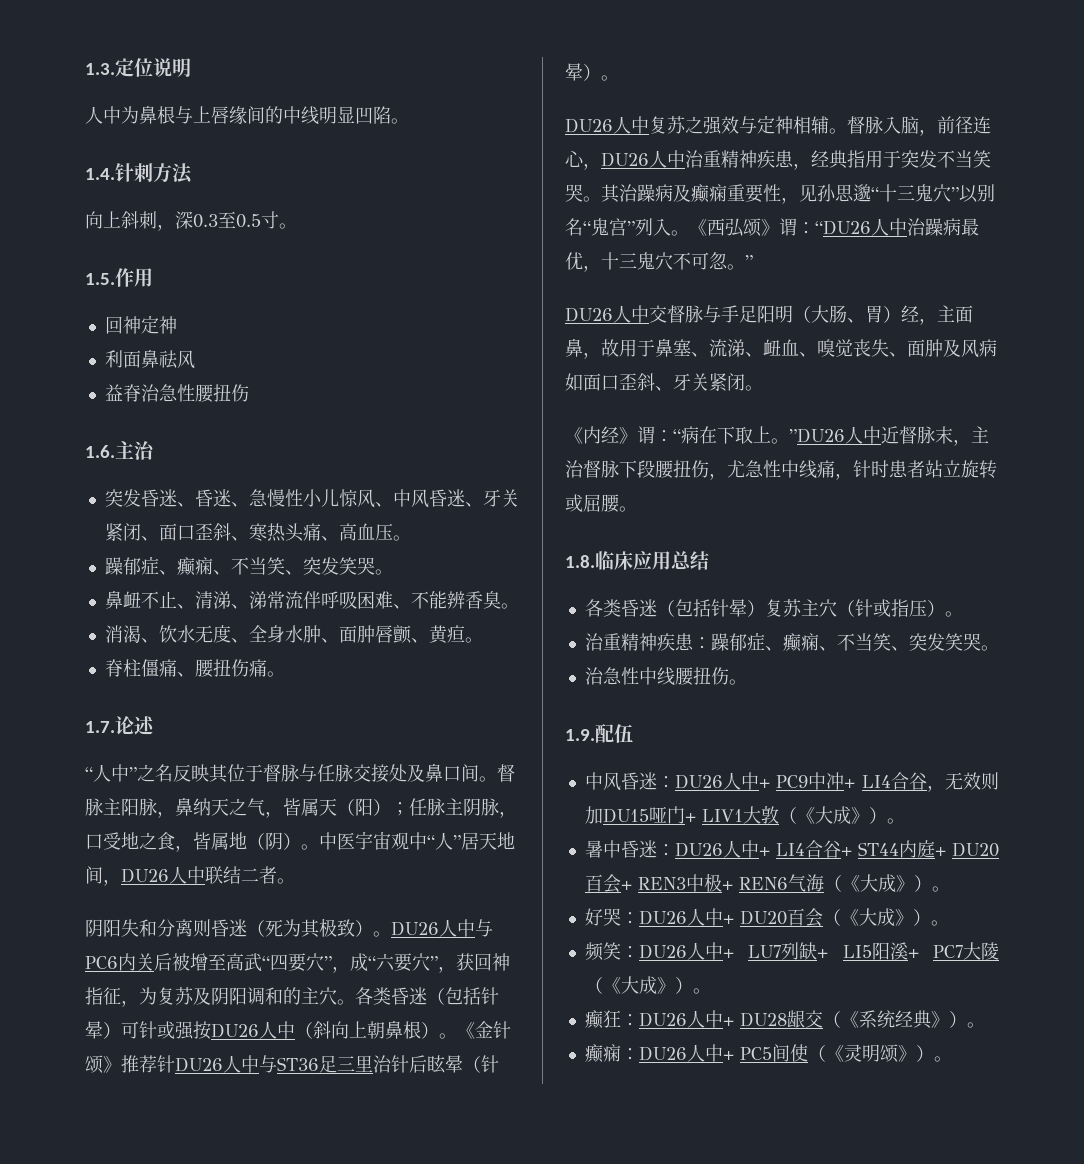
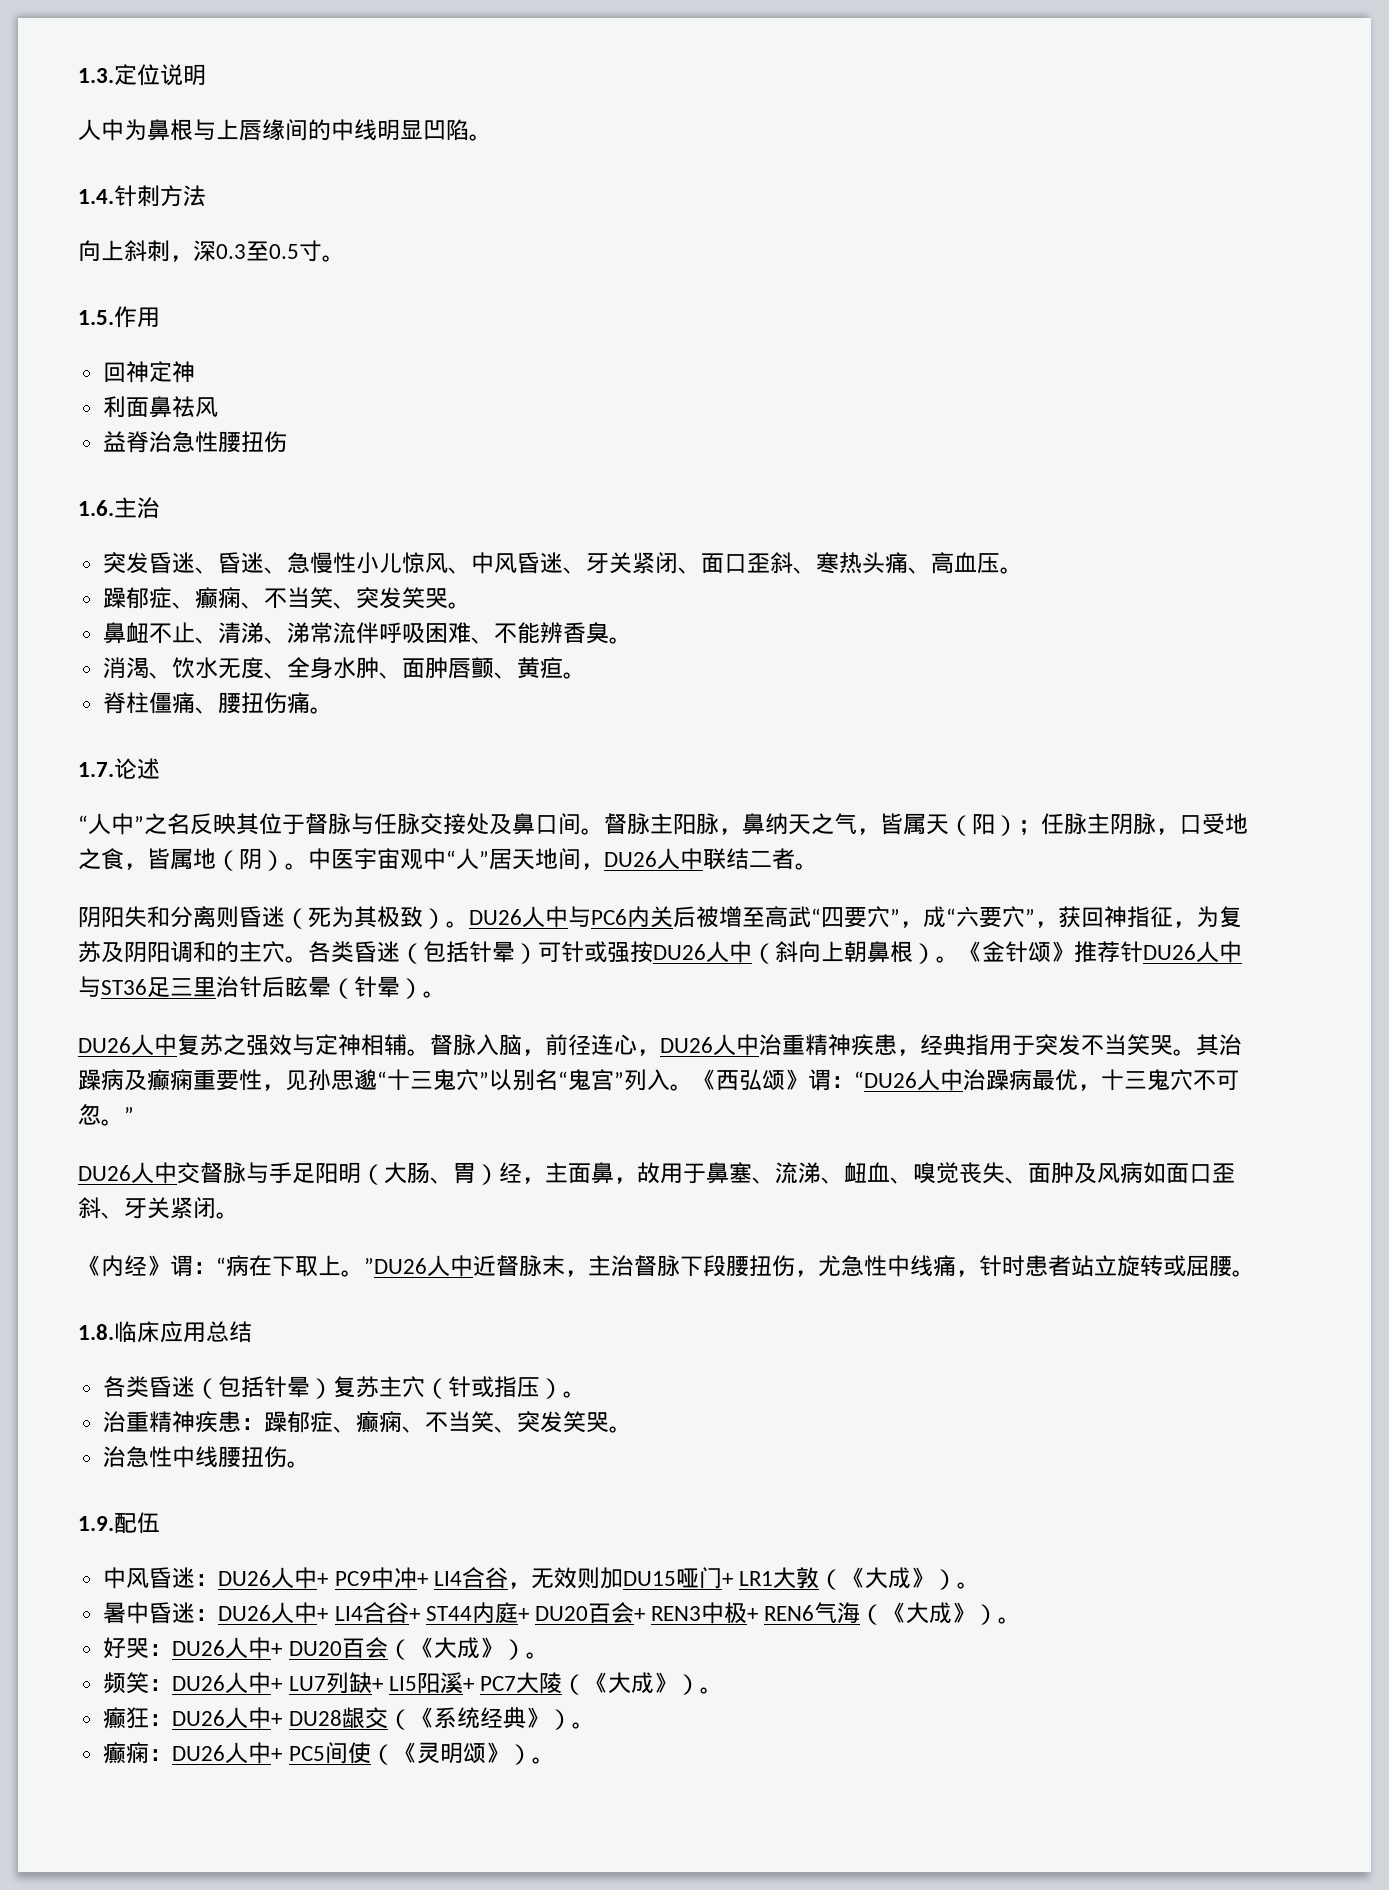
- 中风昏迷：DU26人中+ PC9中冲+ LI4合谷，无效则加DU15哑门+ LIV1大敦（《大成》）。
+ 中风昏迷：DU26人中+ PC9中冲+ LI4合谷，无效则加DU15哑门+ LR1大敦（《大成》）。

